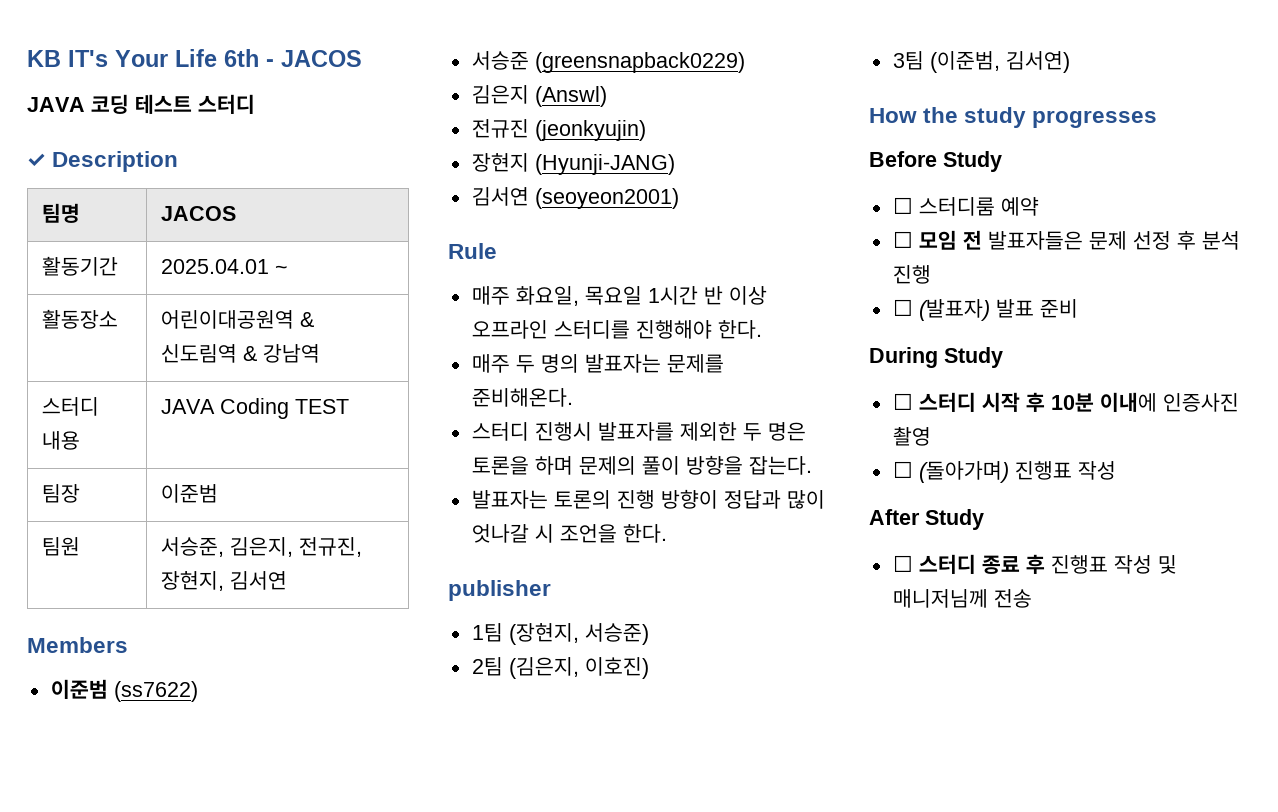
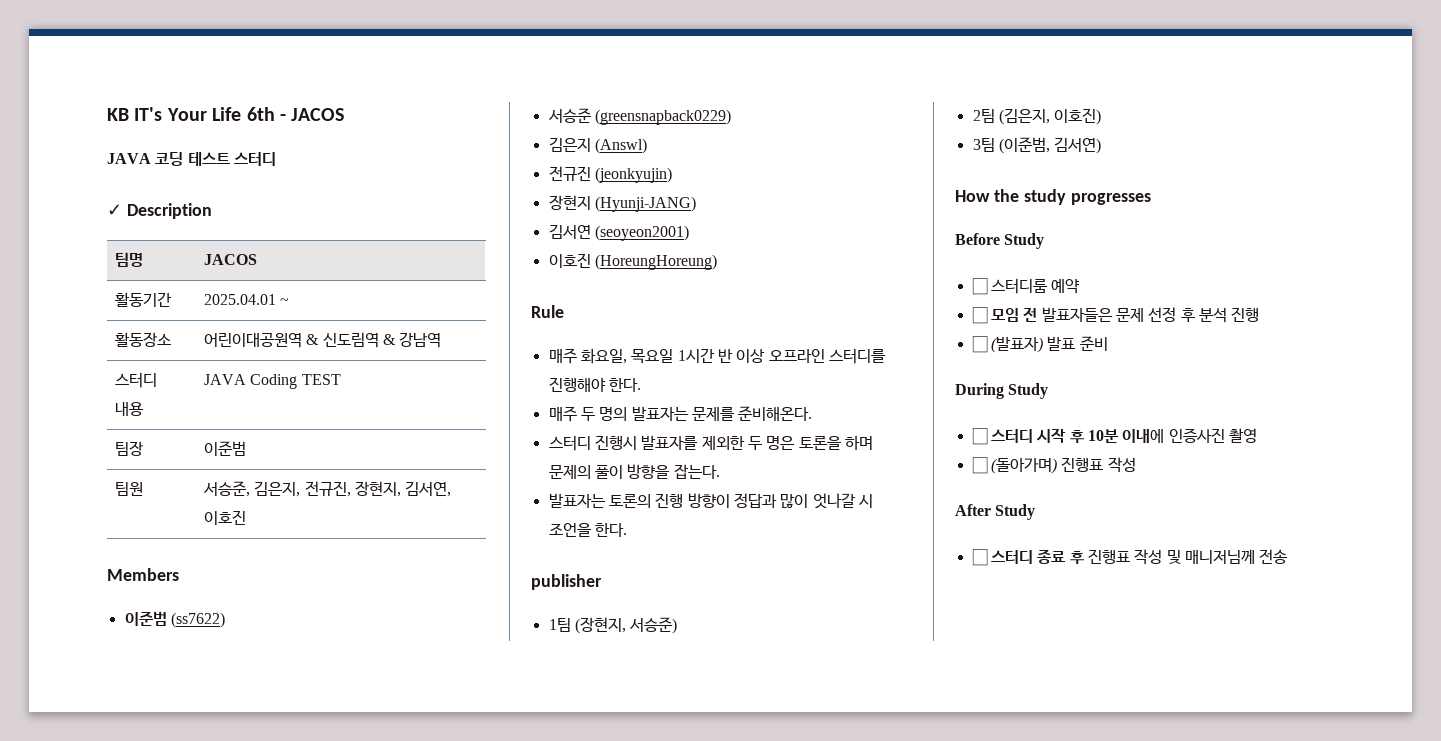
- 팀원 | 서승준, 김은지, 전규진, 장현지, 김서연
+ 팀원 | 서승준, 김은지, 전규진, 장현지, 김서연, 이호진
+ 이호진 (HoreungHoreung)

